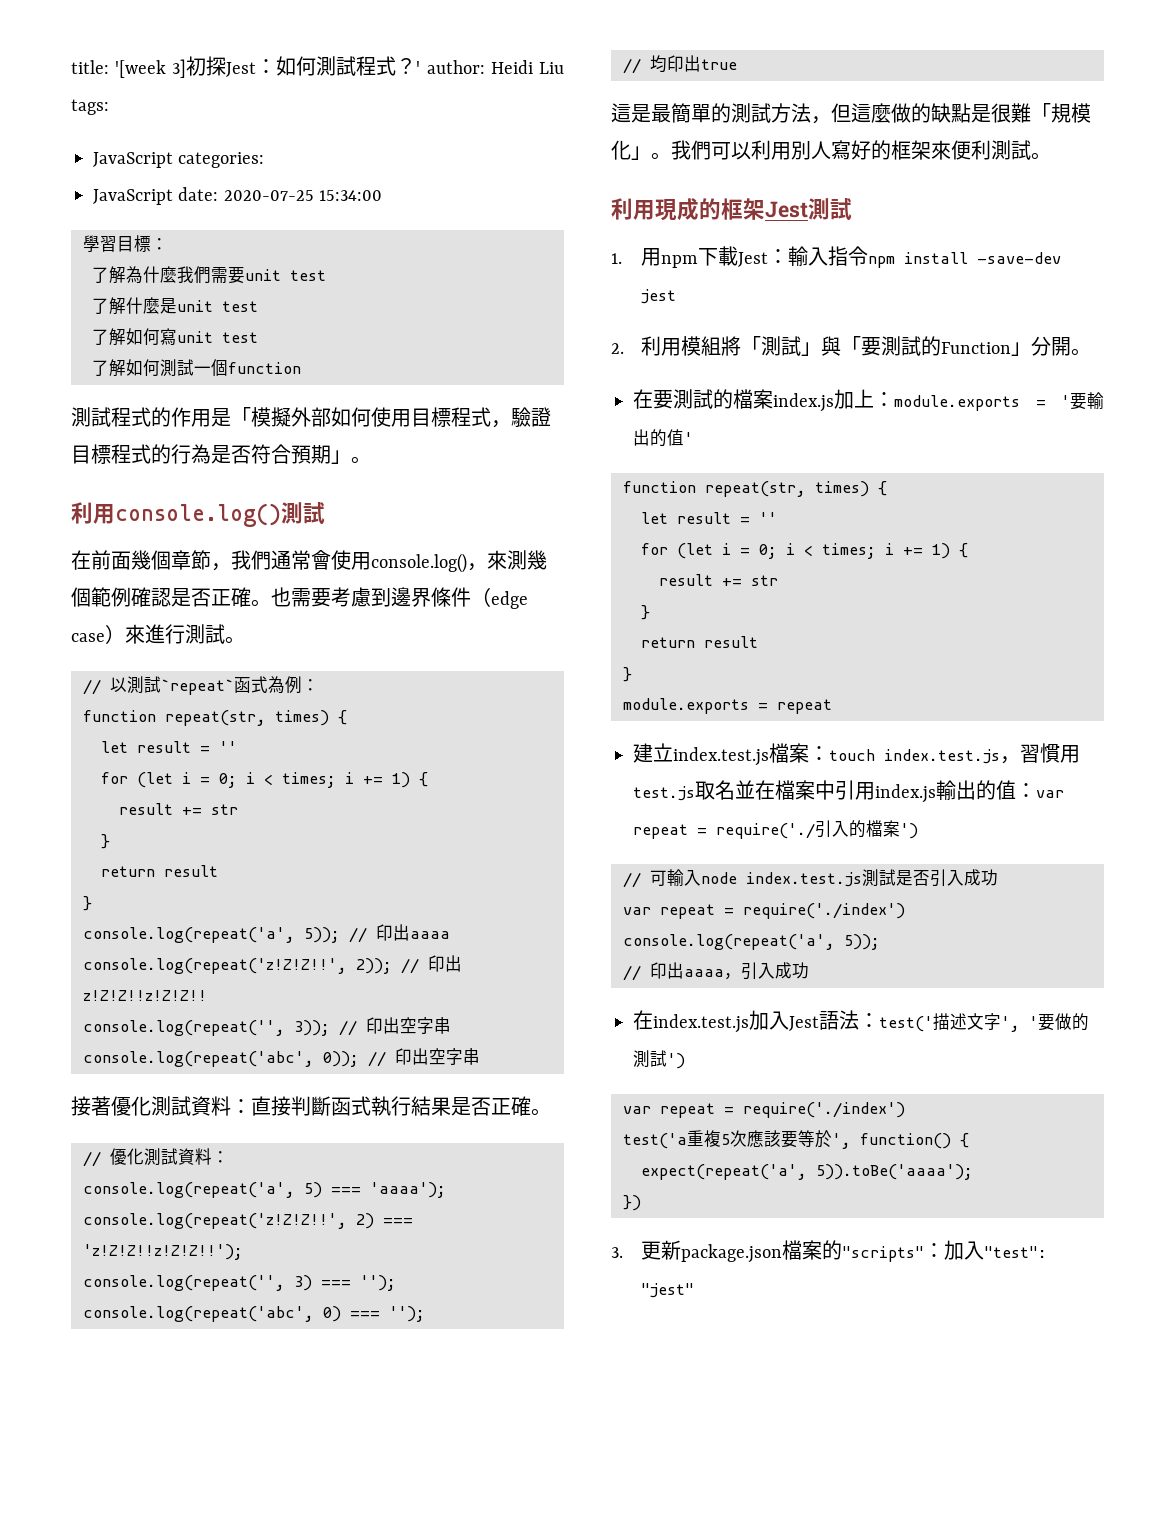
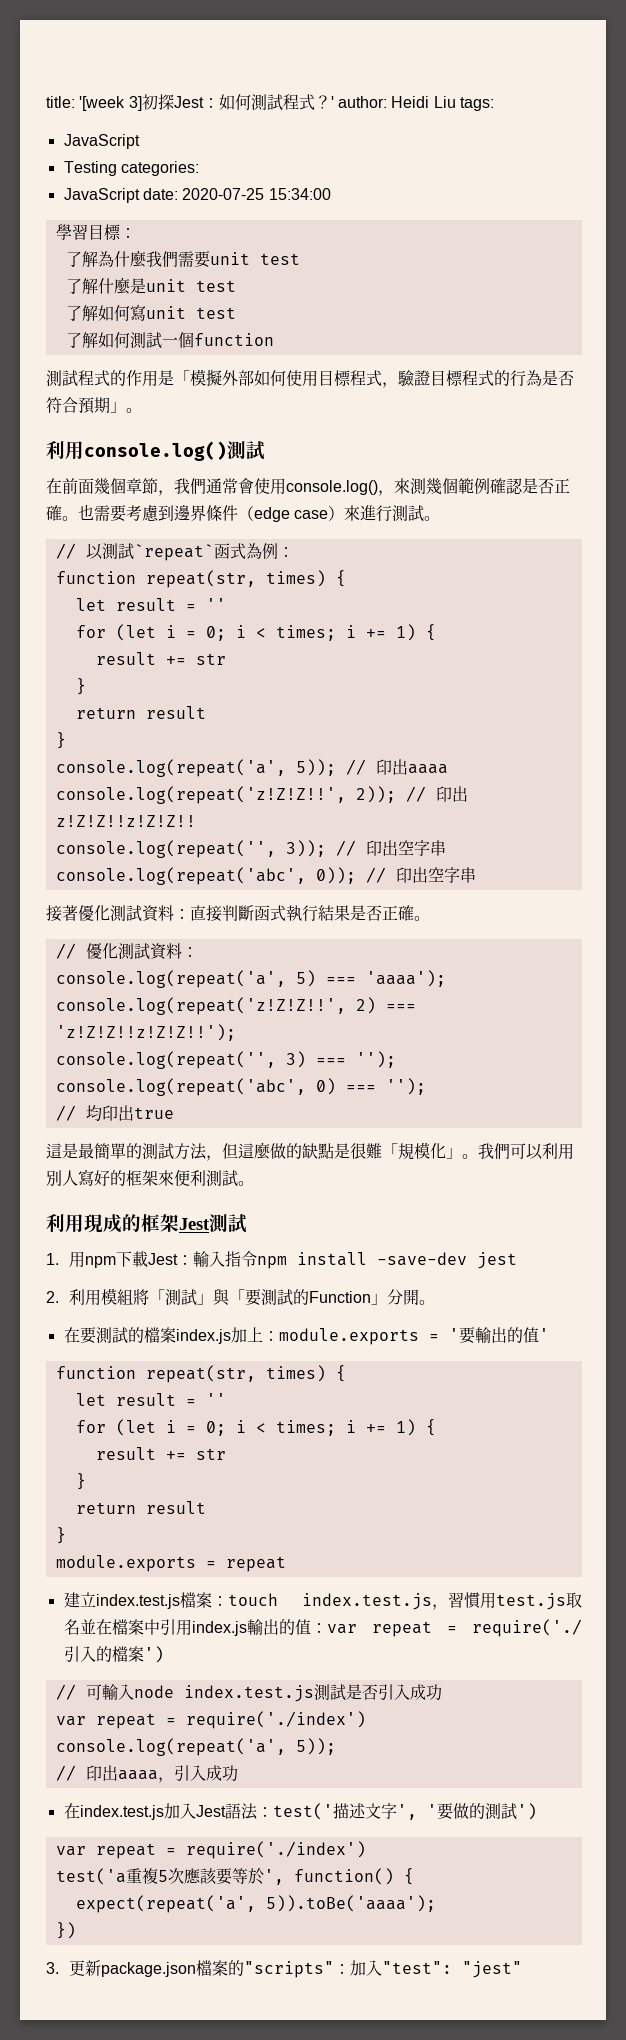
  ' author: Heidi Liu tags:
- JavaScript categories:
+ JavaScript
+ Testing categories:

